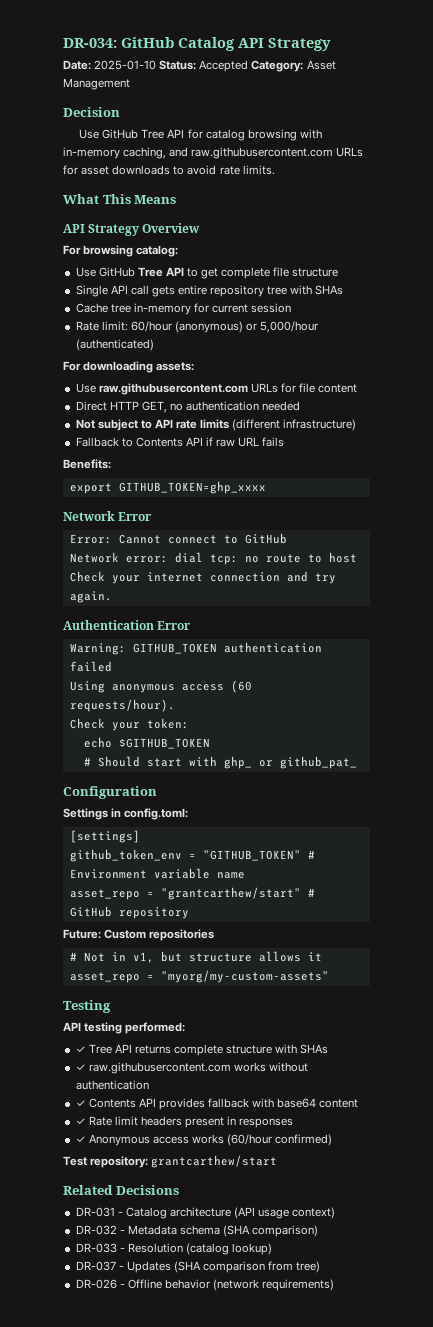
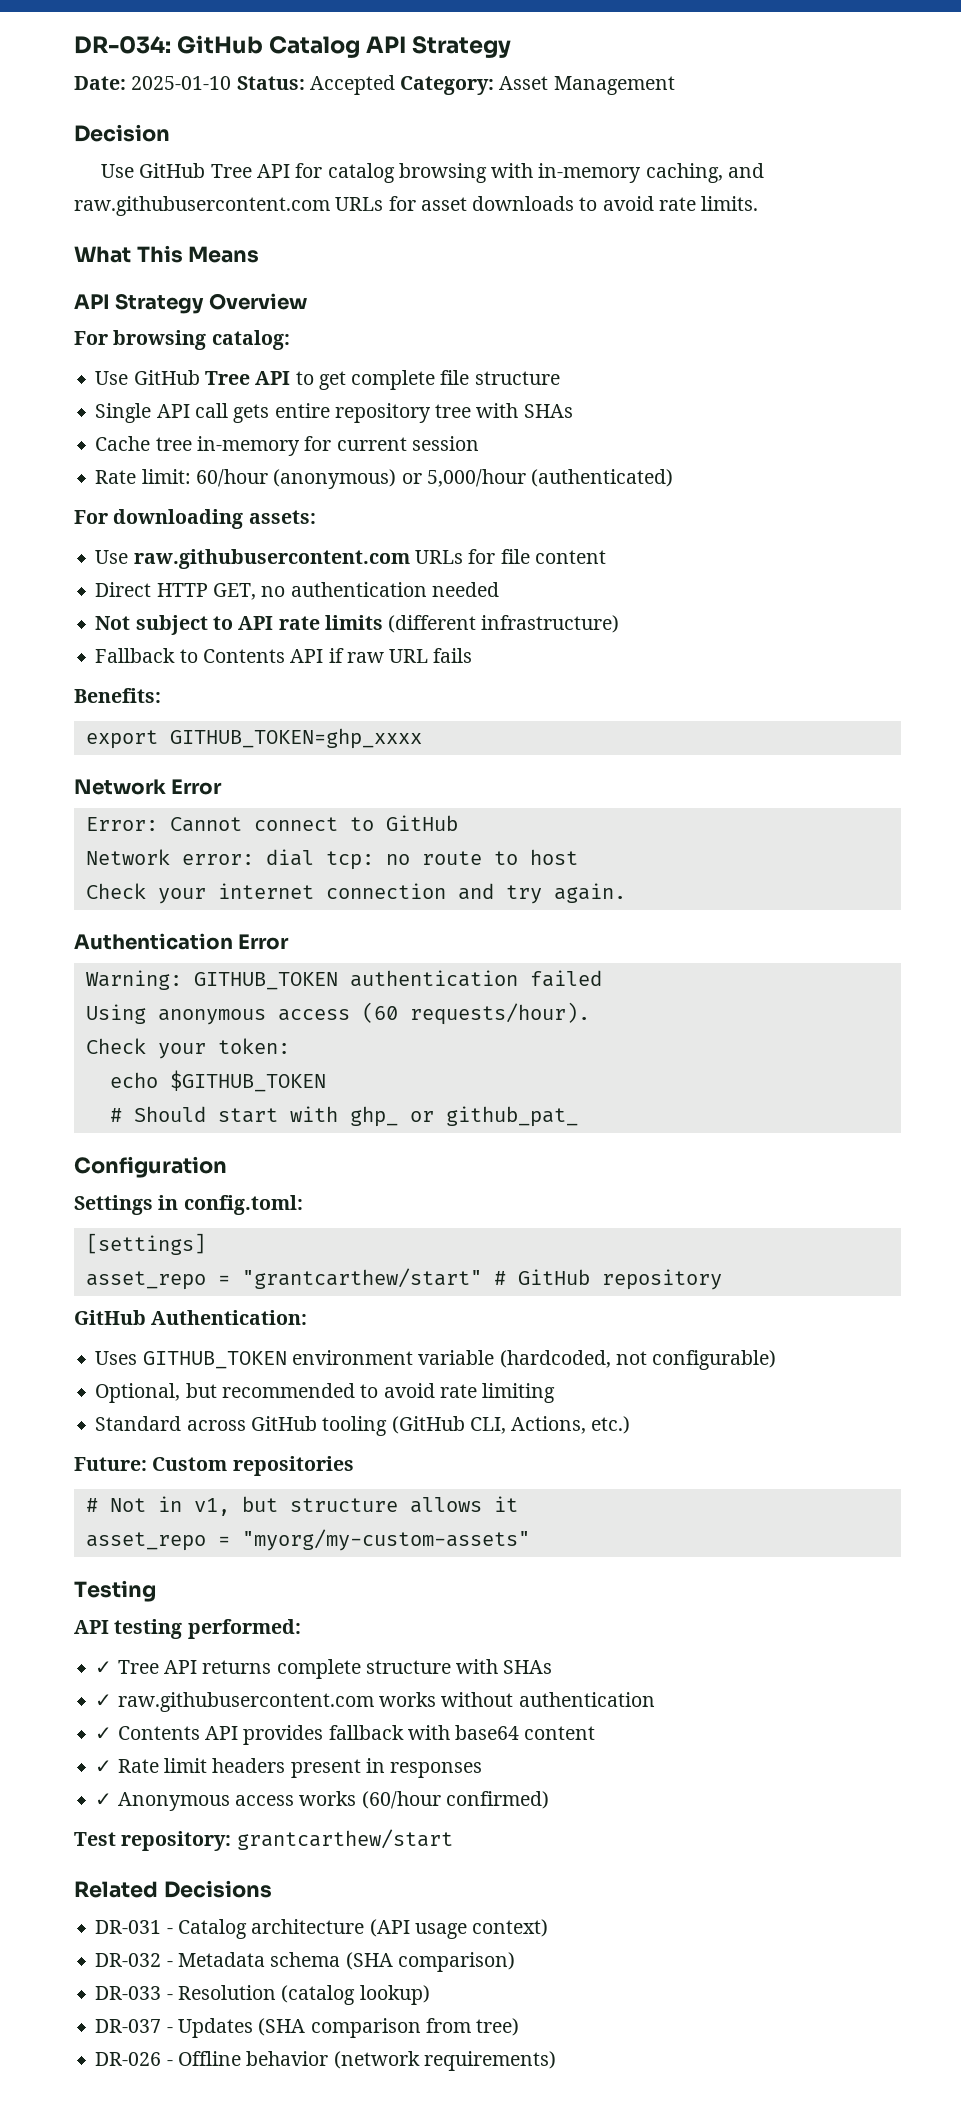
- github_token_env = "GITHUB_TOKEN" # Environment variable name
+ GitHub Authentication:
+ Uses GITHUB_TOKEN environment variable (hardcoded, not configurable)
+ Optional, but recommended to avoid rate limiting
+ Standard across GitHub tooling (GitHub CLI, Actions, etc.)

